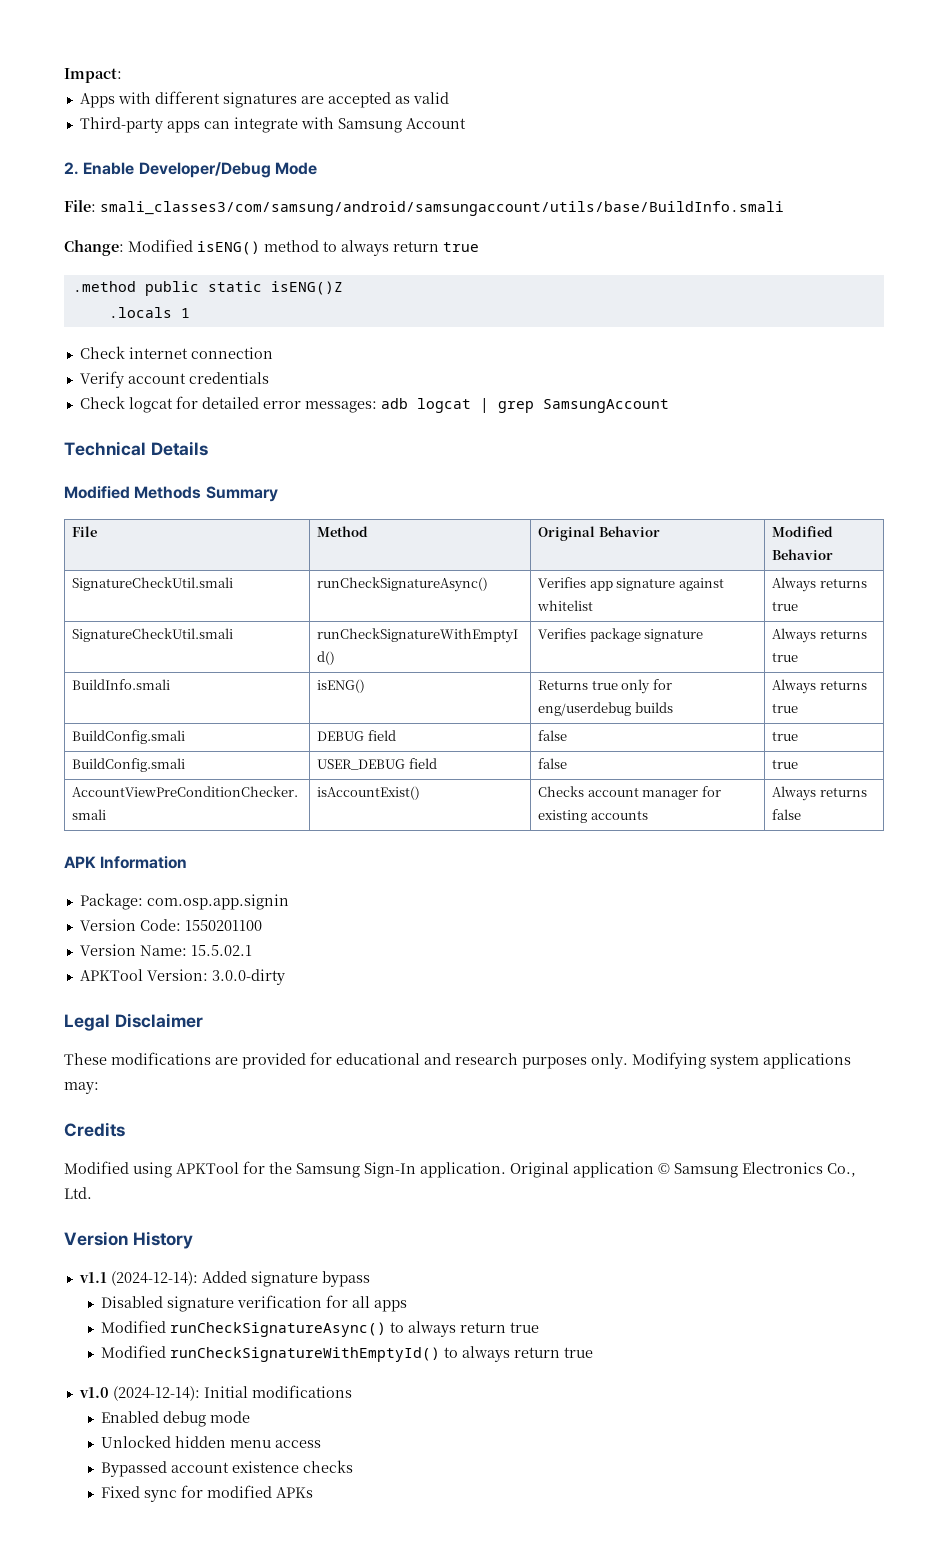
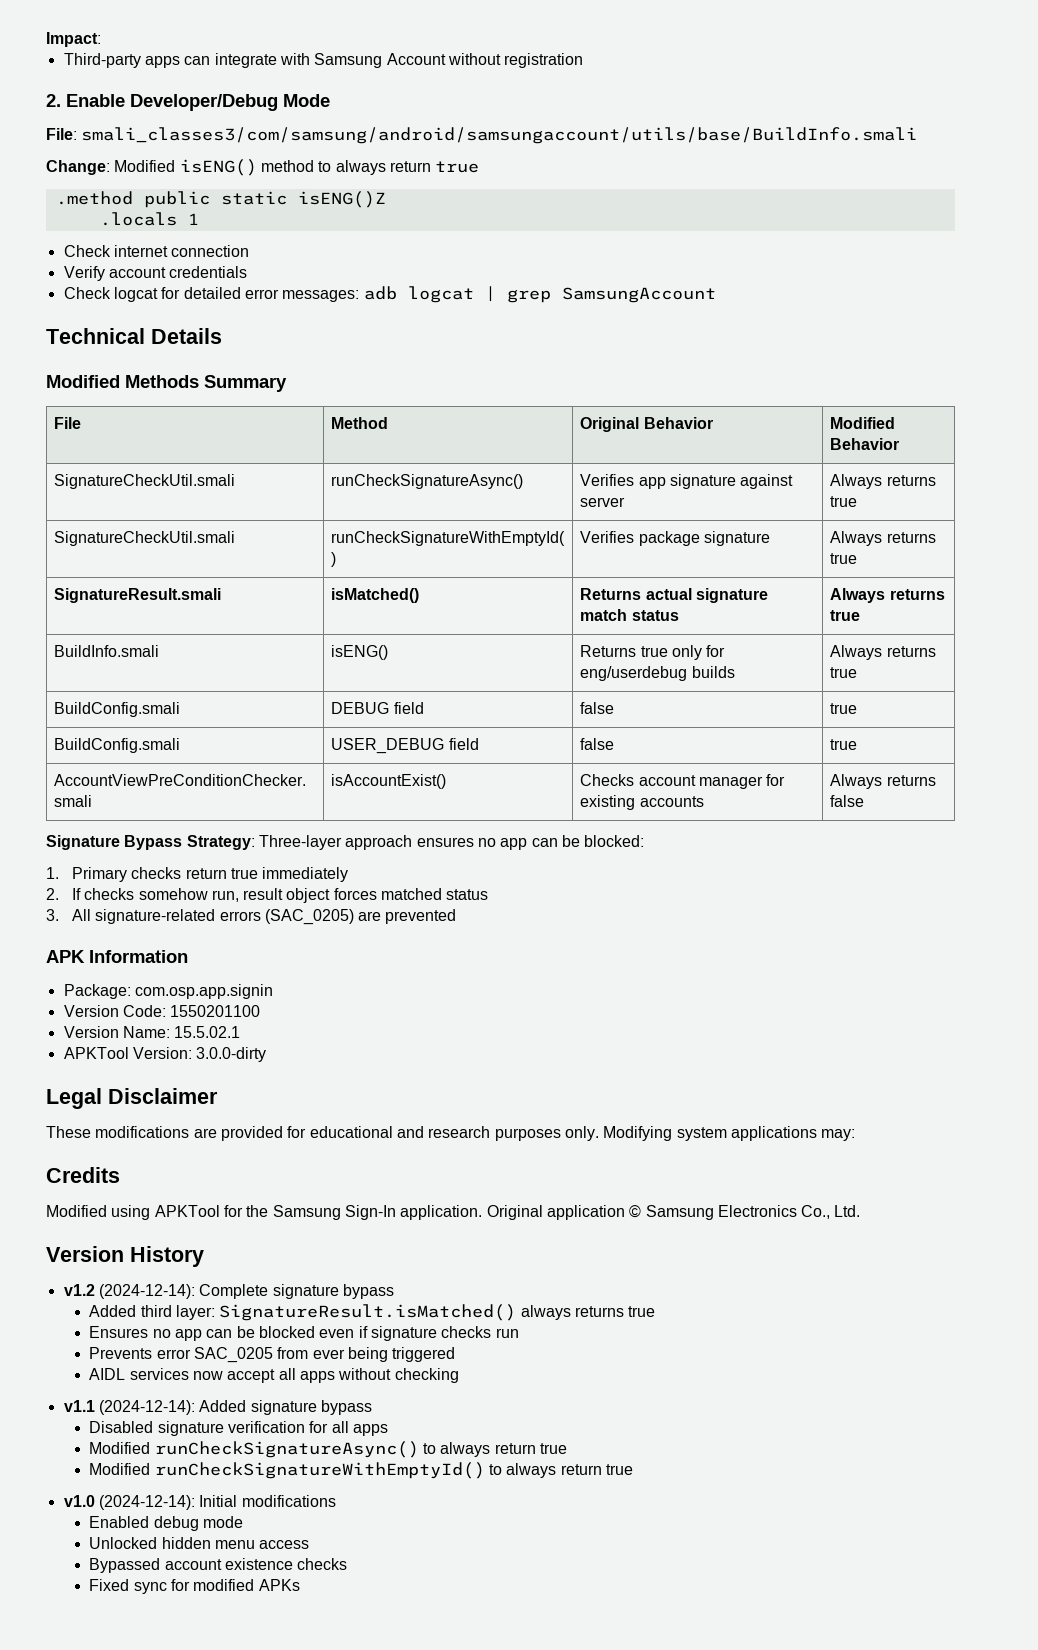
- Apps with different signatures are accepted as valid
- Third-party apps can integrate with Samsung Account
+ Third-party apps can integrate with Samsung Account without registration
- SignatureCheckUtil.smali | runCheckSignatureAsync() | Verifies app signature against whitelist | Always returns true
+ SignatureCheckUtil.smali | runCheckSignatureAsync() | Verifies app signature against server | Always returns true
+ SignatureResult.smali | isMatched() | Returns actual signature match status | Always returns true
+ Signature Bypass Strategy: Three-layer approach ensures no app can be blocked:
+ 1. Primary checks return true immediately
+ 2. If checks somehow run, result object forces matched status
+ 3. All signature-related errors (SAC_0205) are prevented
+ v1.2 (2024-12-14): Complete signature bypass
+ Added third layer: SignatureResult.isMatched() always returns true
+ Ensures no app can be blocked even if signature checks run
+ Prevents error SAC_0205 from ever being triggered
+ AIDL services now accept all apps without checking

